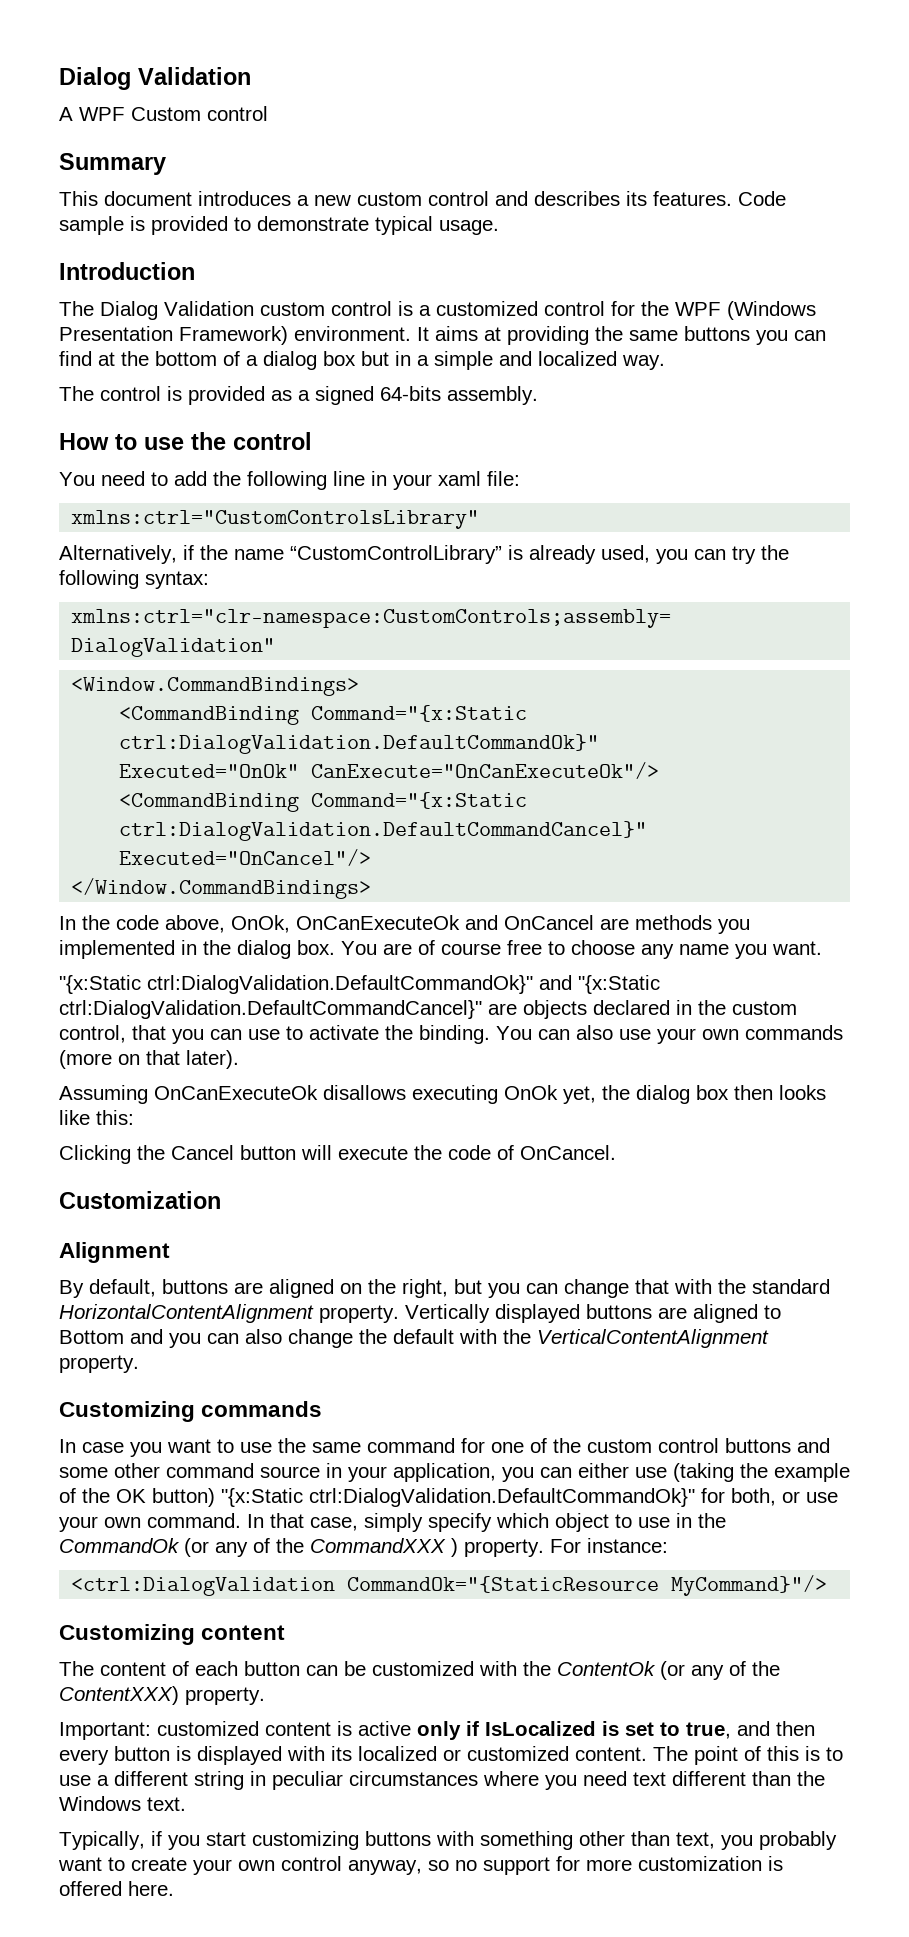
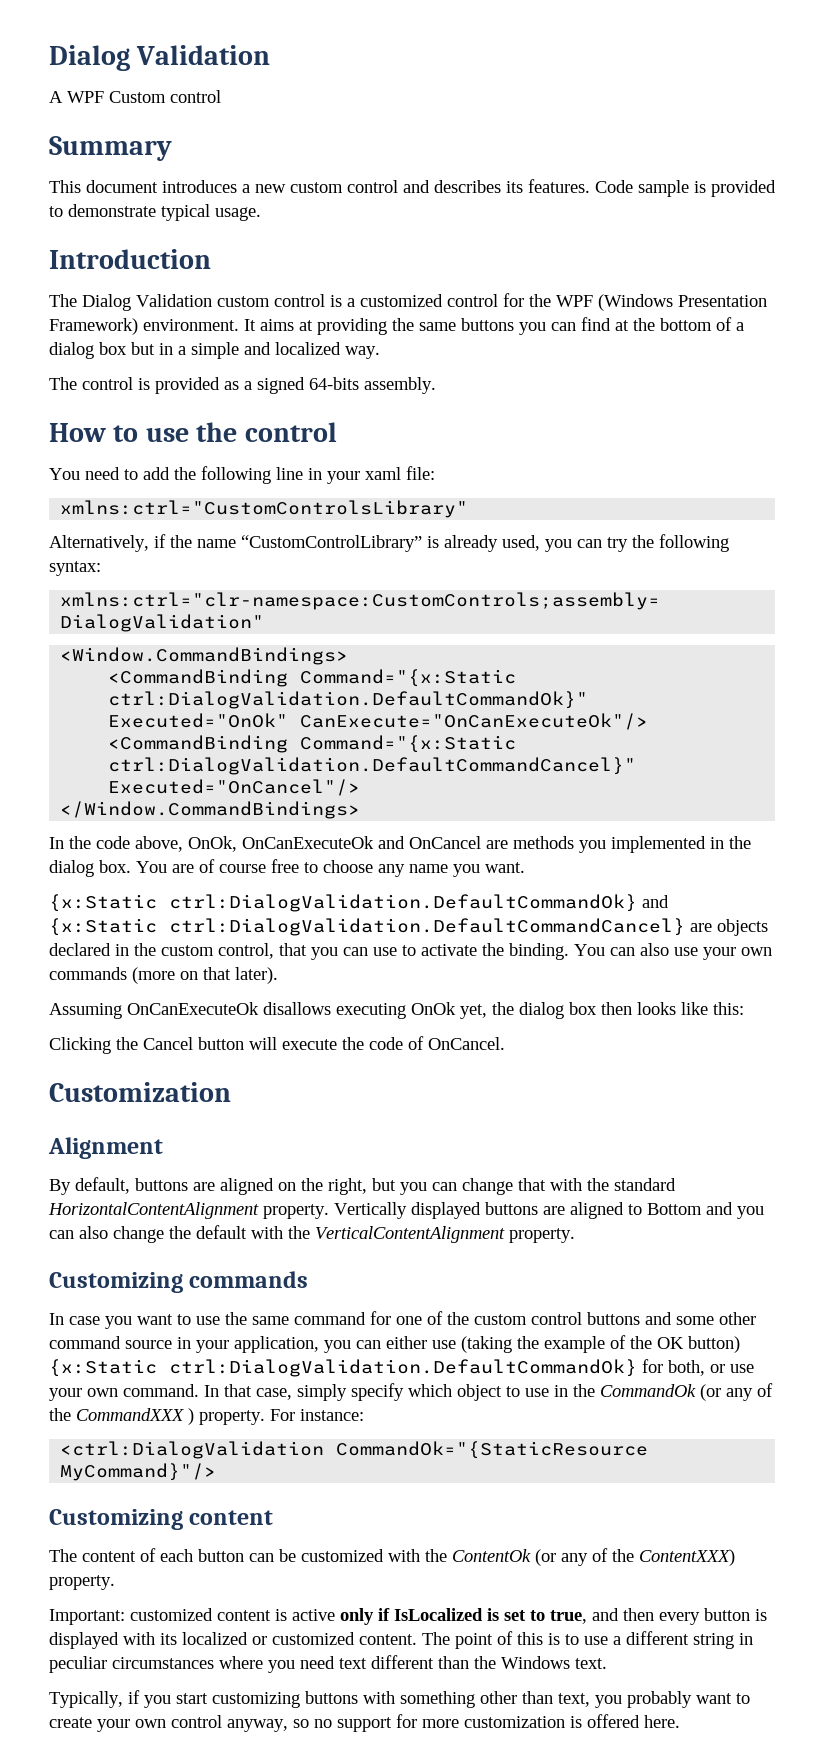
- "{x:Static ctrl:DialogValidation.DefaultCommandOk}" and "{x:Static ctrl:DialogValidation.DefaultCommandCancel}" are objects declared in the custom control, that you can use to activate the binding.
+ {x:Static ctrl:DialogValidation.DefaultCommandOk} and {x:Static ctrl:DialogValidation.DefaultCommandCancel} are objects declared in the custom control, that you can use to activate the binding.
- In case you want to use the same command for one of the custom control buttons and some other command source in your application, you can either use (taking the example of the OK button) "{x:Static ctrl:DialogValidation.DefaultCommandOk}" for both, or use your own command.
+ In case you want to use the same command for one of the custom control buttons and some other command source in your application, you can either use (taking the example of the OK button) {x:Static ctrl:DialogValidation.DefaultCommandOk} for both, or use your own command.

